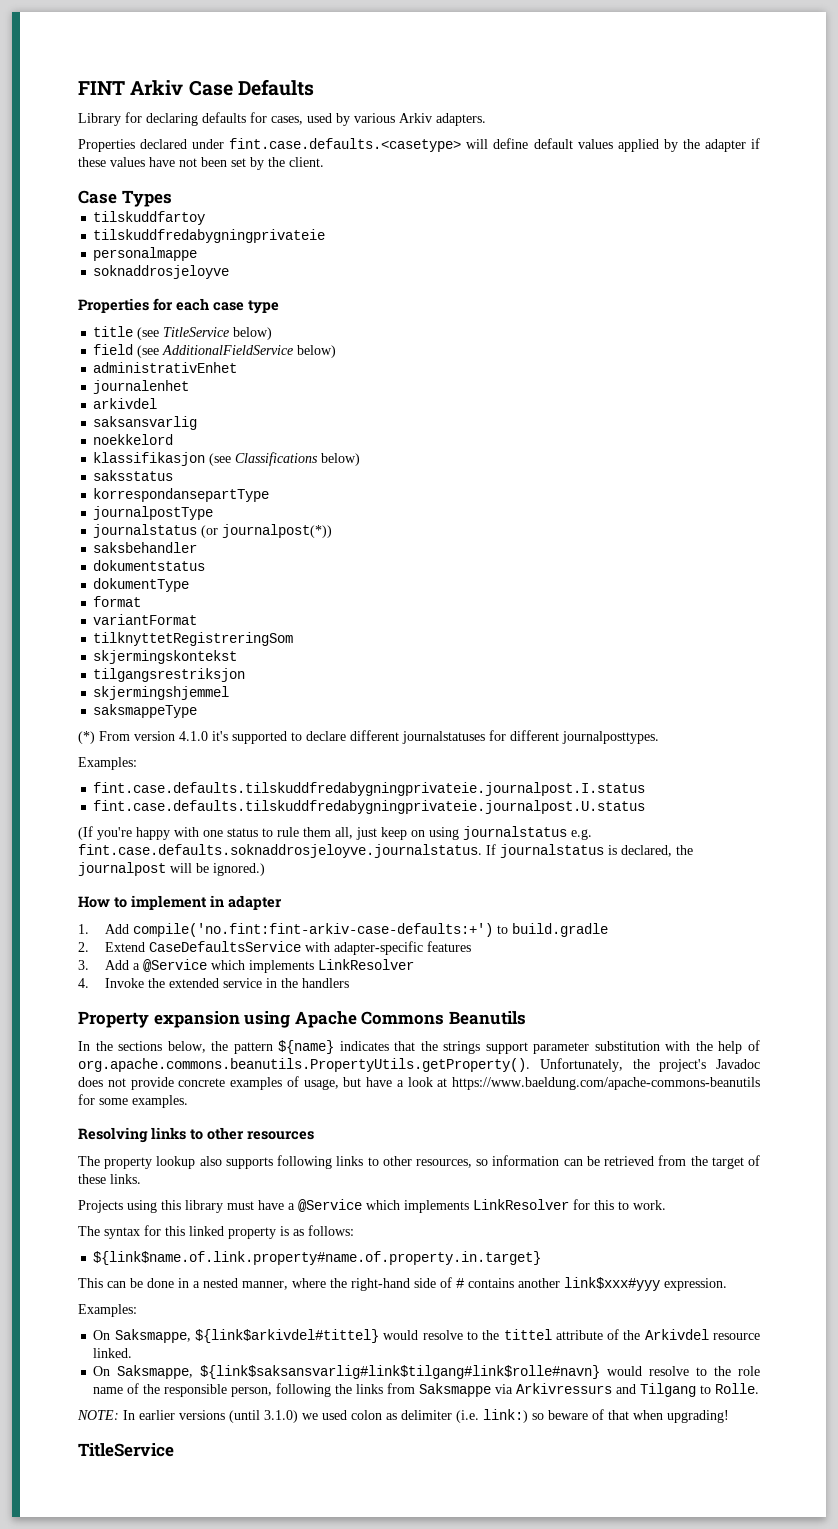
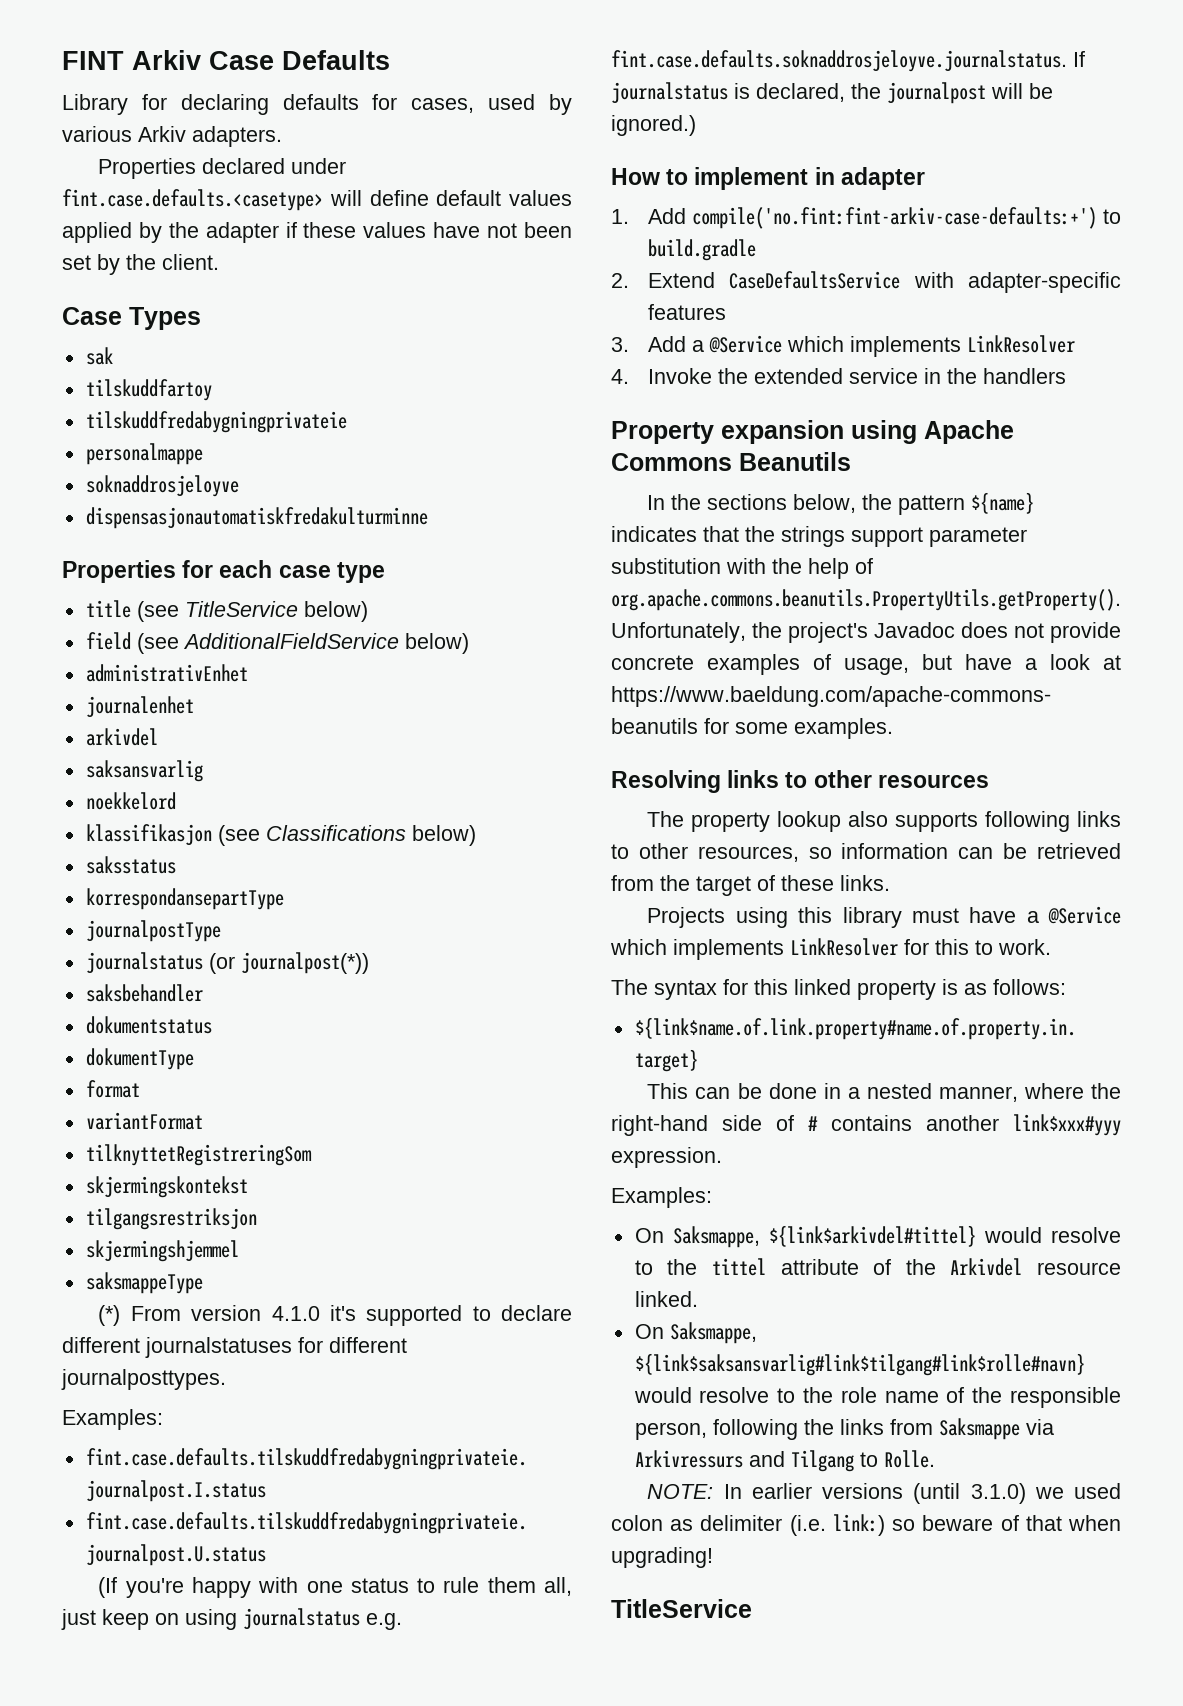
+ sak
+ dispensasjonautomatiskfredakulturminne

